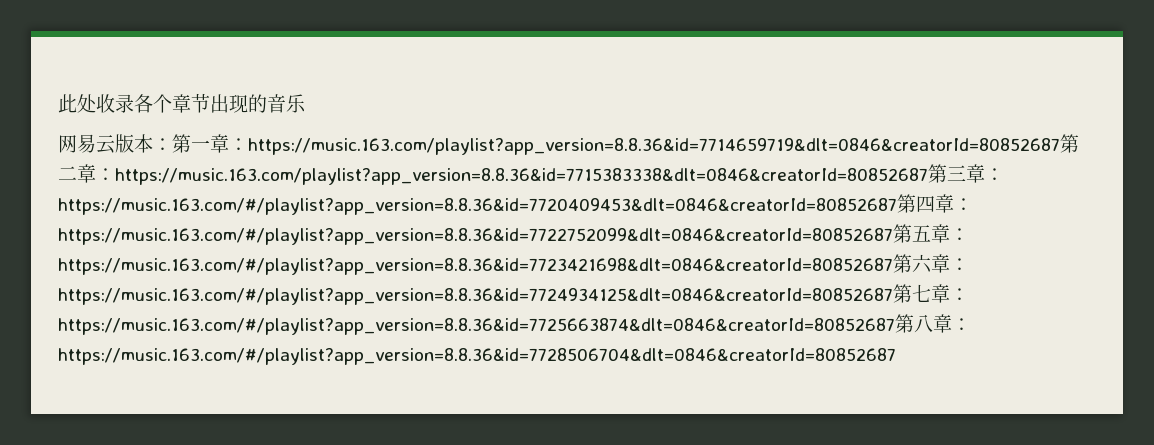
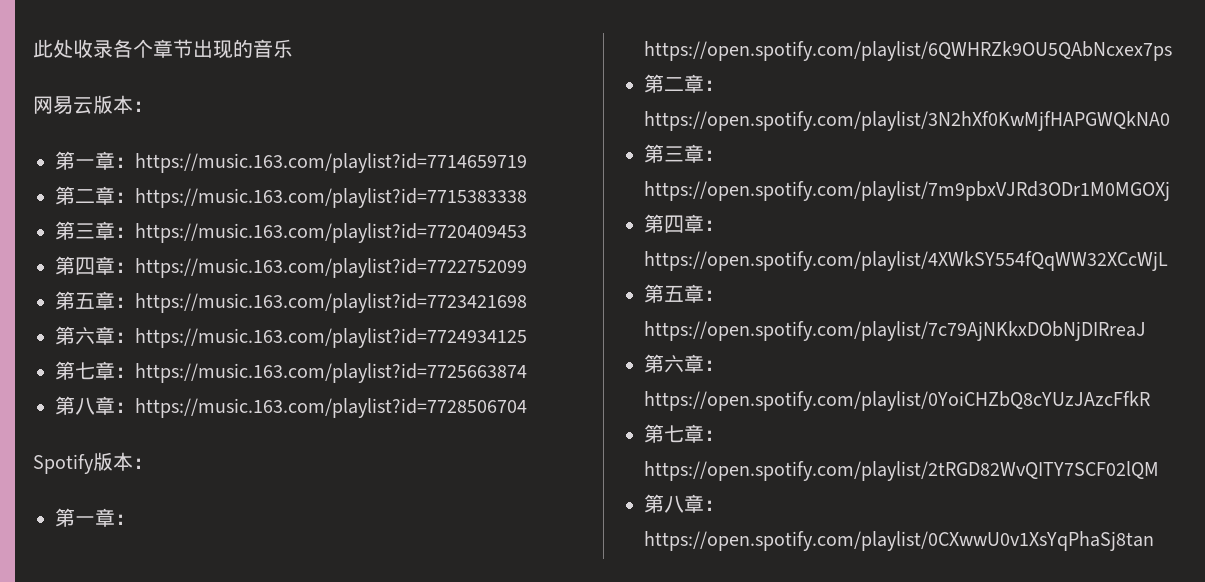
- 网易云版本：第一章：https://music.163.com/playlist?app_version=8.8.36&id=7714659719&dlt=0846&creatorId=80852687第二章：https://music.163.com/playlist?app_version=8.8.36&id=7715383338&dlt=0846&creatorId=80852687第三章：https://music.163.com/#/playlist?app_version=8.8.36&id=7720409453&dlt=0846&creatorId=80852687第四章：https://music.163.com/#/playlist?app_version=8.8.36&id=7722752099&dlt=0846&creatorId=80852687第五章：https://music.163.com/#/playlist?app_version=8.8.36&id=7723421698&dlt=0846&creatorId=80852687第六章：https://music.163.com/#/playlist?app_version=8.8.36&id=7724934125&dlt=0846&creatorId=80852687第七章：https://music.163.com/#/playlist?app_version=8.8.36&id=7725663874&dlt=0846&creatorId=80852687第八章：https://music.163.com/#/playlist?app_version=8.8.36&id=7728506704&dlt=0846&creatorId=80852687
+ 网易云版本：
+ 第一章：https://music.163.com/playlist?id=7714659719
+ 第二章：https://music.163.com/playlist?id=7715383338
+ 第三章：https://music.163.com/playlist?id=7720409453
+ 第四章：https://music.163.com/playlist?id=7722752099
+ 第五章：https://music.163.com/playlist?id=7723421698
+ 第六章：https://music.163.com/playlist?id=7724934125
+ 第七章：https://music.163.com/playlist?id=7725663874
+ 第八章：https://music.163.com/playlist?id=7728506704
+ Spotify版本：
+ 第一章：https://open.spotify.com/playlist/6QWHRZk9OU5QAbNcxex7ps
+ 第二章：https://open.spotify.com/playlist/3N2hXf0KwMjfHAPGWQkNA0
+ 第三章：https://open.spotify.com/playlist/7m9pbxVJRd3ODr1M0MGOXj
+ 第四章：https://open.spotify.com/playlist/4XWkSY554fQqWW32XCcWjL
+ 第五章：https://open.spotify.com/playlist/7c79AjNKkxDObNjDIRreaJ
+ 第六章：https://open.spotify.com/playlist/0YoiCHZbQ8cYUzJAzcFfkR
+ 第七章：https://open.spotify.com/playlist/2tRGD82WvQITY7SCF02lQM
+ 第八章：https://open.spotify.com/playlist/0CXwwU0v1XsYqPhaSj8tan

